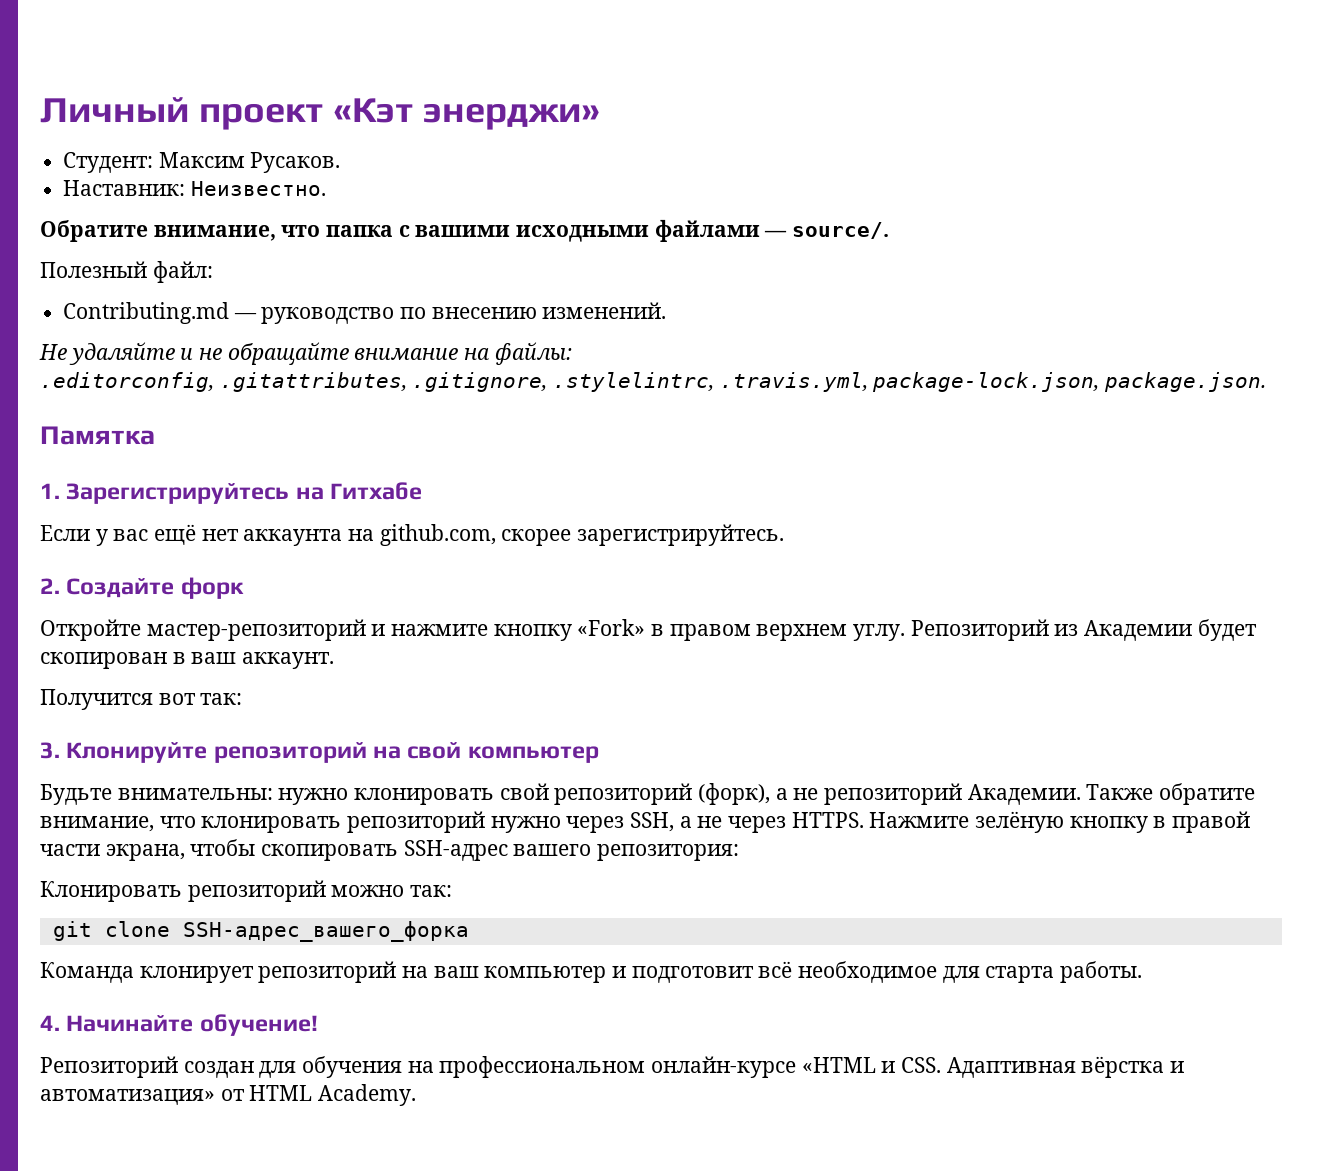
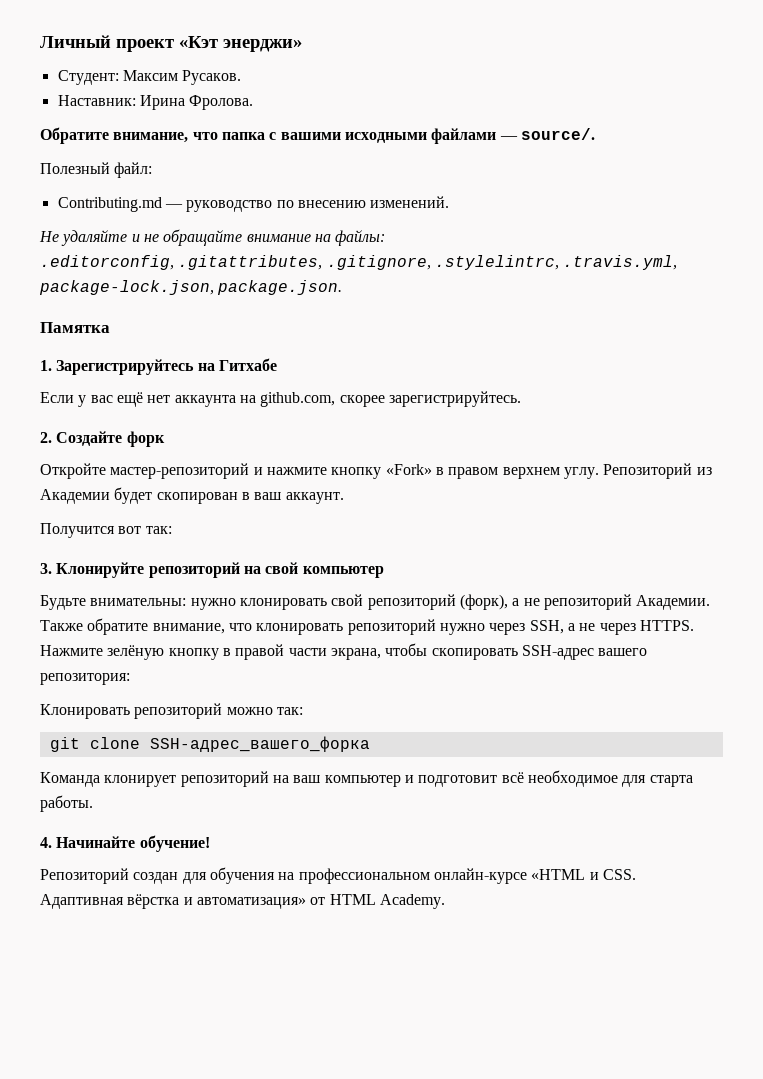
- Наставник: Неизвестно.
+ Наставник: Ирина Фролова.

